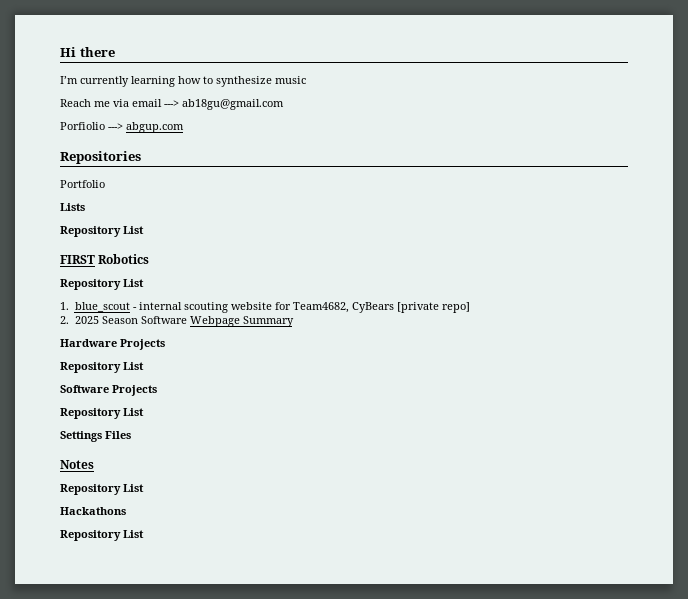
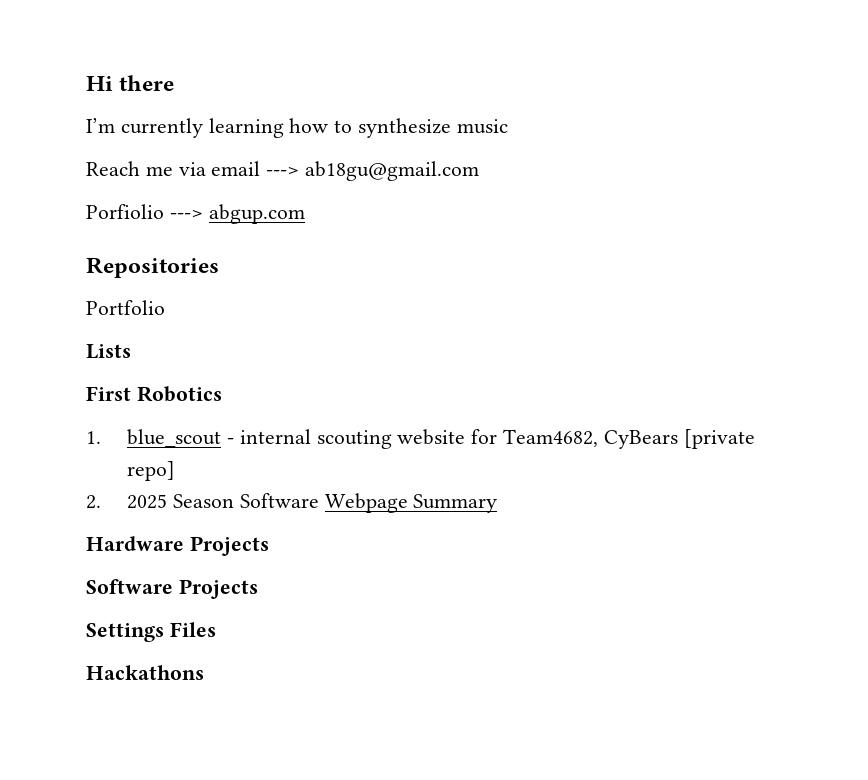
  Lists
- Repository List
- FIRST Robotics
- Repository List
+ First Robotics
  Hardware Projects
- Repository List
  Software Projects
- Repository List
- Notes
- Repository List
  Hackathons
- Repository List

